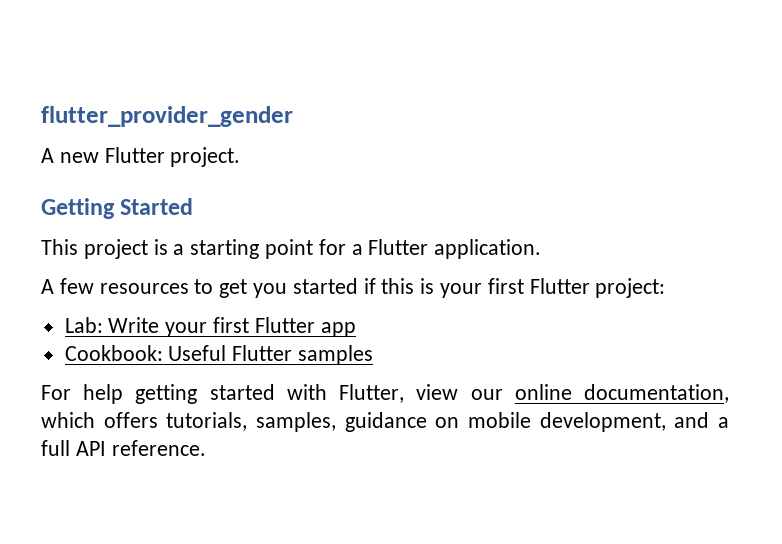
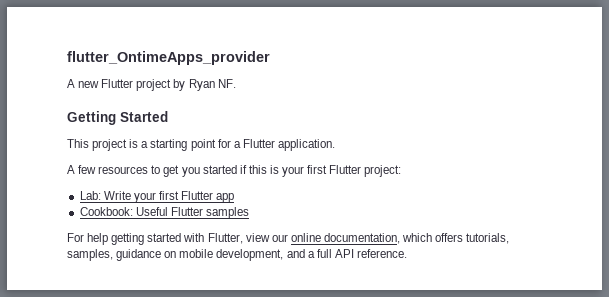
- flutter_provider_gender
+ flutter_OntimeApps_provider
- A new Flutter project.
+ A new Flutter project by Ryan NF.

